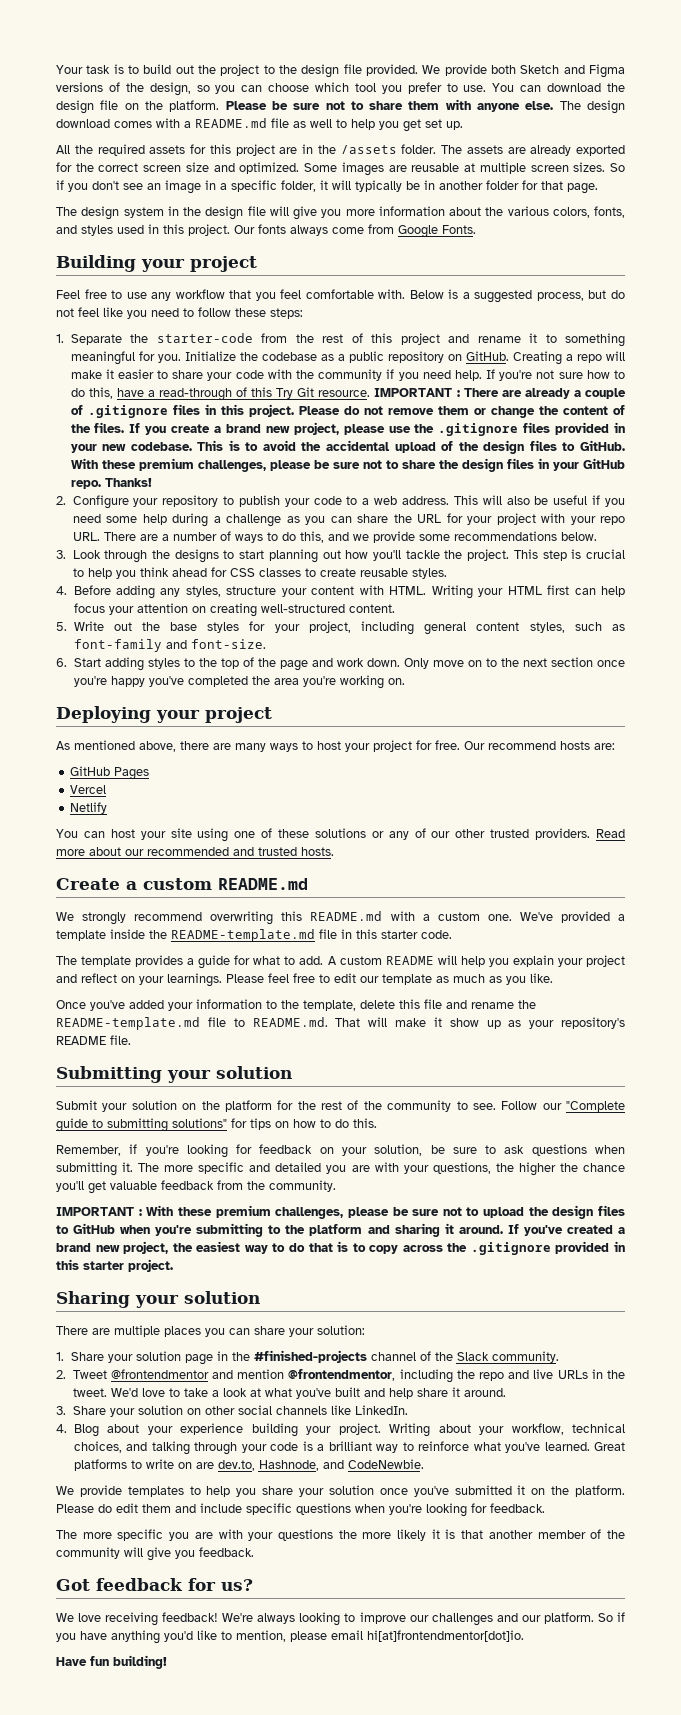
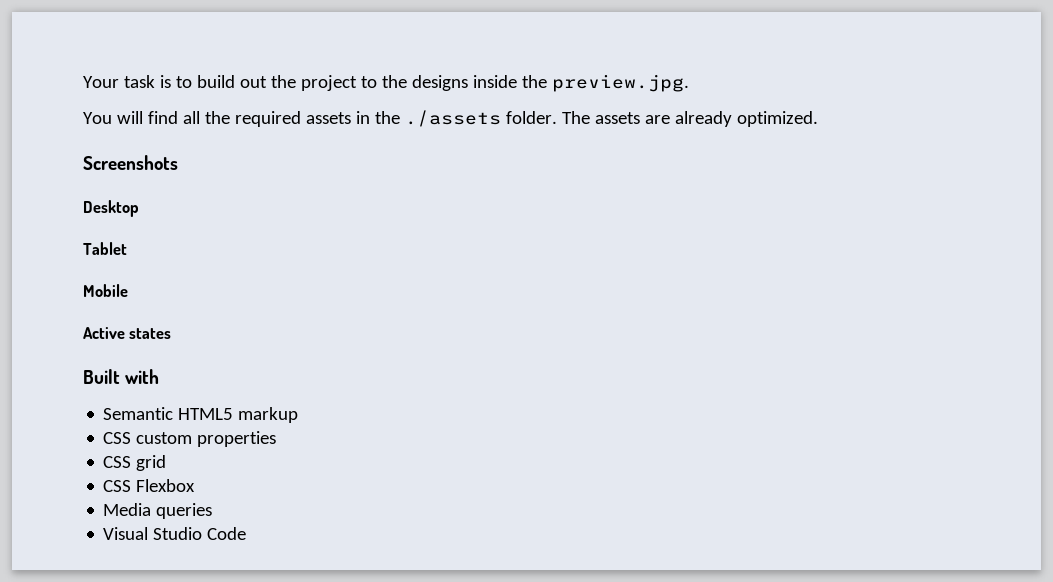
- Your task is to build out the project to the design file provided. We provide both Sketch and Figma versions of the design, so you can choose which tool you prefer to use. You can download the design file on the platform. Please be sure not to share them with anyone else. The design download comes with a README.md file as well to help you get set up.
- All the required assets for this project are in the /assets folder.
+ Your task is to build out the project to the designs inside the preview.jpg.
+ You will find all the required assets in the ./assets folder.
- The assets are already exported for the correct screen size and optimized. Some images are reusable at multiple screen sizes. So if you don't see an image in a specific folder, it will typically be in another folder for that page.
- The design system in the design file will give you more information about the various colors, fonts, and styles used in this project. Our fonts always come from Google Fonts.
- Building your project
- Feel free to use any workflow that you feel comfortable with. Below is a suggested process, but do not feel like you need to follow these steps:
- 1. Separate the starter-code from the rest of this project and rename it to something meaningful for you. Initialize the codebase as a public repository on GitHub. Creating a repo will make it easier to share your code with the community if you need help. If you're not sure how to do this, have a read-through of this Try Git resource. IMPORTANT : There are already a couple of .gitignore files in this project. Please do not remove them or change the content of the files. If you create a brand new project, please use the .gitignore files provided in your new codebase. This is to avoid the accidental upload of the design files to GitHub. With these premium challenges, please be sure not to share the design files in your GitHub repo. Thanks!
- 2. Configure your repository to publish your code to a web address. This will also be useful if you need some help during a challenge as you can share the URL for your project with your repo URL. There are a number of ways to do this, and we provide some recommendations below.
- 3. Look through the designs to start planning out how you'll tackle the project. This step is crucial to help you think ahead for CSS classes to create reusable styles.
- 4. Before adding any styles, structure your content with HTML. Writing your HTML first can help focus your attention on creating well-structured content.
- 5. Write out the base styles for your project, including general content styles, such as font-family and font-size.
- 6. Start adding styles to the top of the page and work down. Only move on to the next section once you're happy you've completed the area you're working on.
- Deploying your project
- As mentioned above, there are many ways to host your project for free. Our recommend hosts are:
- GitHub Pages
- Vercel
- Netlify
- You can host your site using one of these solutions or any of our other trusted providers. Read more about our recommended and trusted hosts.
- Create a custom README.md
- We strongly recommend overwriting this README.md with a custom one. We've provided a template inside the README-template.md file in this starter code.
- The template provides a guide for what to add. A custom README will help you explain your project and reflect on your learnings. Please feel free to edit our template as much as you like.
- Once you've added your information to the template, delete this file and rename the README-template.md file to README.md. That will make it show up as your repository's README file.
- Submitting your solution
- Submit your solution on the platform for the rest of the community to see. Follow our "Complete guide to submitting solutions" for tips on how to do this.
- Remember, if you're looking for feedback on your solution, be sure to ask questions when submitting it. The more specific and detailed you are with your questions, the higher the chance you'll get valuable feedback from the community.
- IMPORTANT : With these premium challenges, please be sure not to upload the design files to GitHub when you're submitting to the platform and sharing it around. If you've created a brand new project, the easiest way to do that is to copy across the .gitignore provided in this starter project.
- Sharing your solution
- There are multiple places you can share your solution:
- 1. Share your solution page in the #finished-projects channel of the Slack community.
- 2. Tweet @frontendmentor and mention @frontendmentor, including the repo and live URLs in the tweet. We'd love to take a look at what you've built and help share it around.
- 3. Share your solution on other social channels like LinkedIn.
- 4. Blog about your experience building your project. Writing about your workflow, technical choices, and talking through your code is a brilliant way to reinforce what you've learned. Great platforms to write on are dev.to, Hashnode, and CodeNewbie.
- We provide templates to help you share your solution once you've submitted it on the platform. Please do edit them and include specific questions when you're looking for feedback.
- The more specific you are with your questions the more likely it is that another member of the community will give you feedback.
- Got feedback for us?
- We love receiving feedback! We're always looking to improve our challenges and our platform. So if you have anything you'd like to mention, please email hi[at]frontendmentor[dot]io.
- Have fun building!
+ The assets are already optimized.
+ Screenshots
+ Desktop
+ Tablet
+ Mobile
+ Active states
+ Built with
+ Semantic HTML5 markup
+ CSS custom properties
+ CSS grid
+ CSS Flexbox
+ Media queries
+ Visual Studio Code

